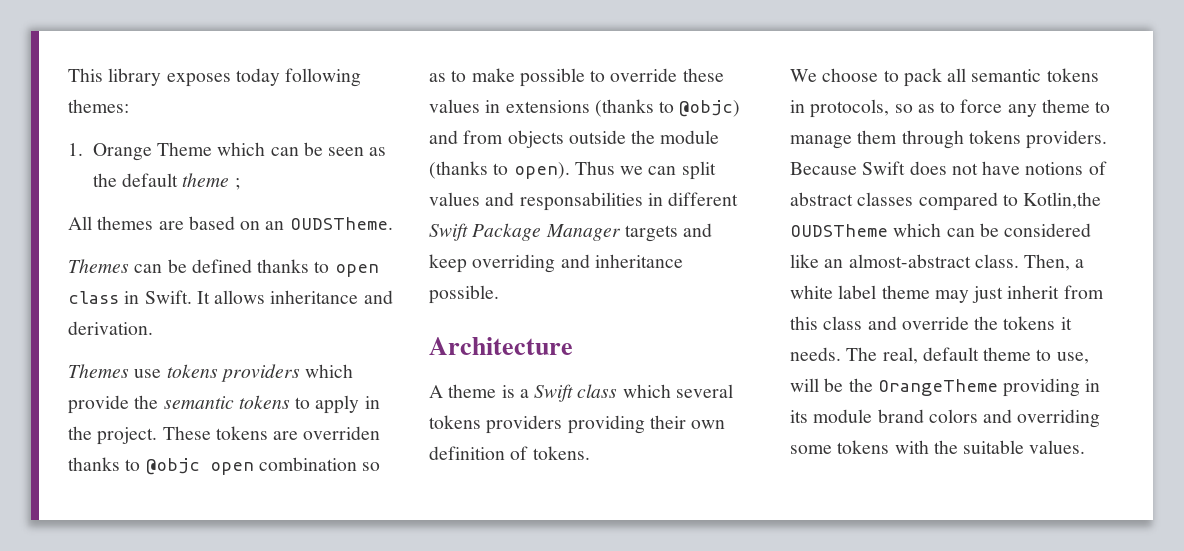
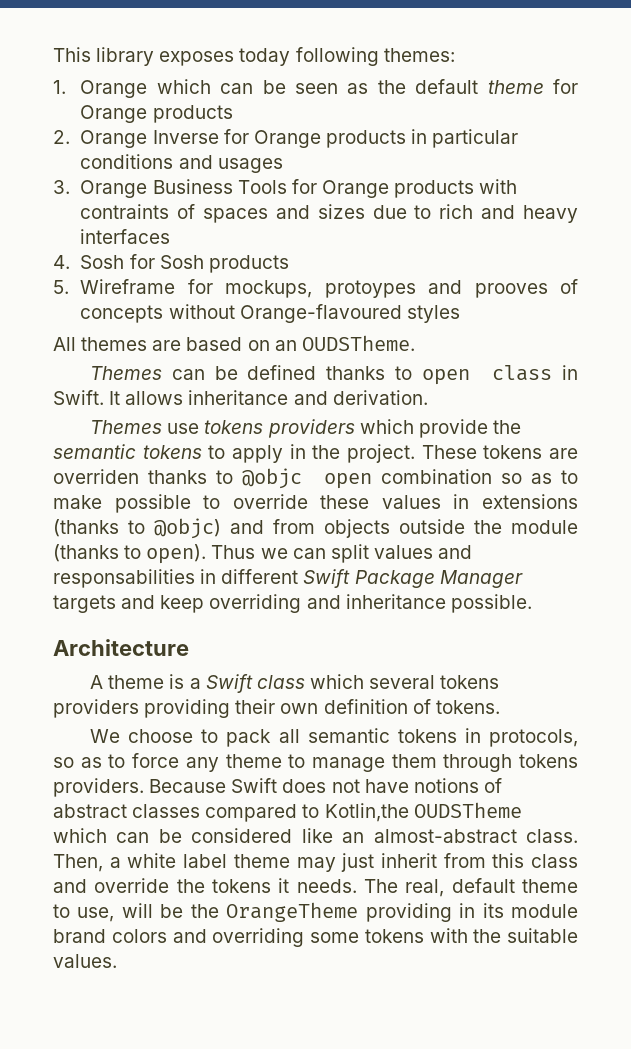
- 1. Orange Theme which can be seen as the default theme ;
+ 1. Orange which can be seen as the default theme for Orange products
+ 2. Orange Inverse for Orange products in particular conditions and usages
+ 3. Orange Business Tools for Orange products with contraints of spaces and sizes due to rich and heavy interfaces
+ 4. Sosh for Sosh products
+ 5. Wireframe for mockups, protoypes and prooves of concepts without Orange-flavoured styles

